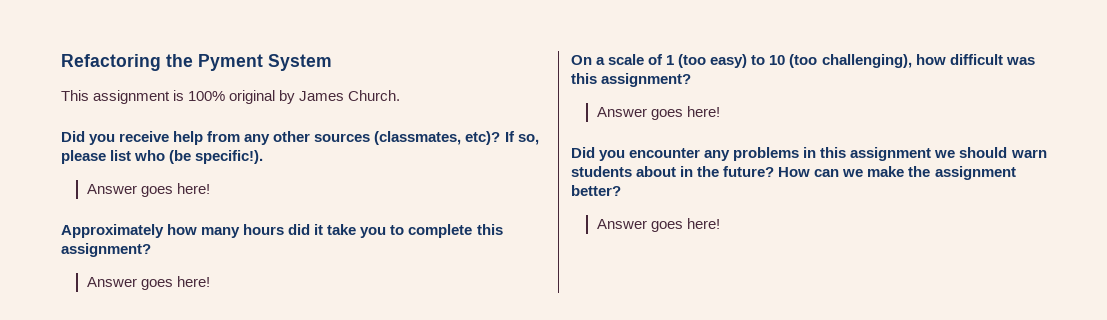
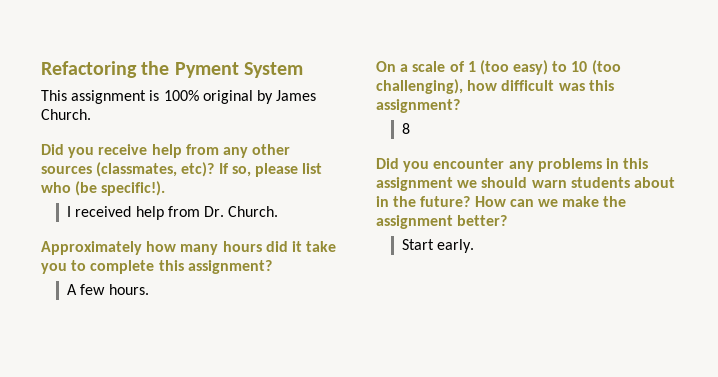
  If so, please list who (be specific!).
- Answer goes here!
+ I received help from Dr. Church.
  Approximately how many hours did it take you to complete this assignment?
- Answer goes here!
+ A few hours.
  On a scale of 1 (too easy) to 10 (too challenging), how difficult was this assignment?
- Answer goes here!
+ 8
  How can we make the assignment better?
- Answer goes here!
+ Start early.

